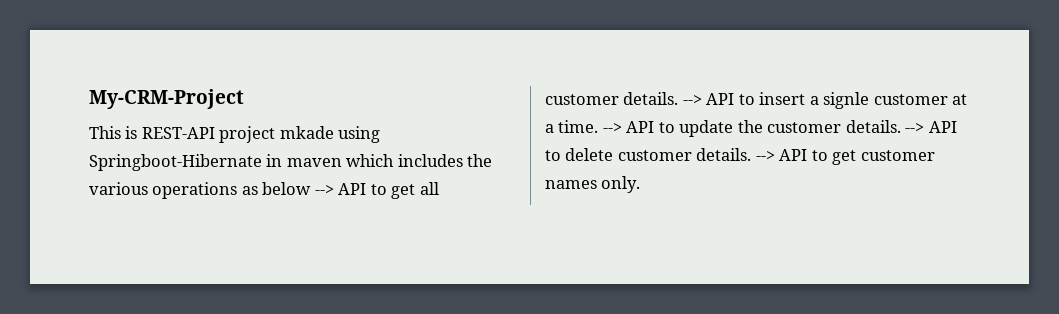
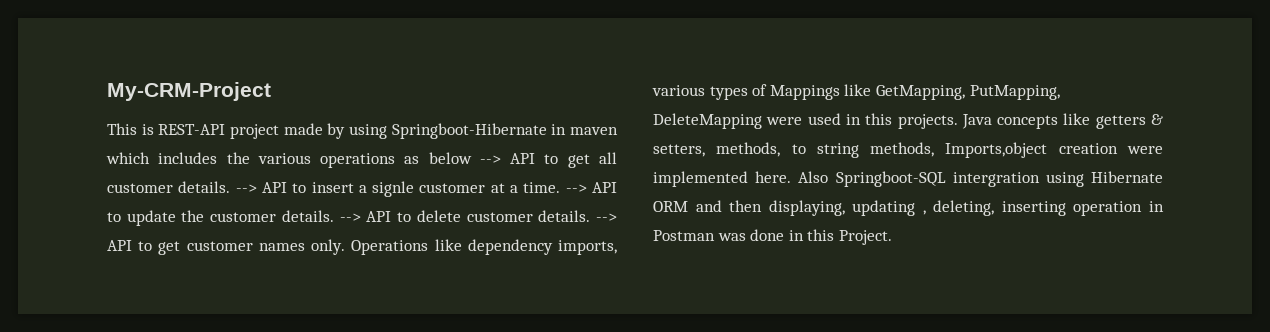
- This is REST-API project mkade using Springboot-Hibernate in maven which includes the various operations as below --> API to get all customer details.
+ This is REST-API project made by using Springboot-Hibernate in maven which includes the various operations as below --> API to get all customer details.
+ Operations like dependency imports, various types of Mappings like GetMapping, PutMapping, DeleteMapping were used in this projects. Java concepts like getters & setters, methods, to string methods, Imports,object creation were implemented here. Also Springboot-SQL intergration using Hibernate ORM and then displaying, updating , deleting, inserting operation in Postman was done in this Project.

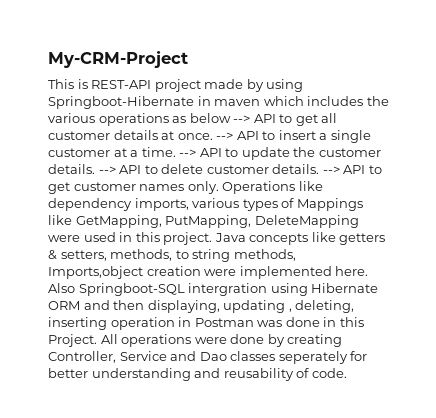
- This is REST-API project made by using Springboot-Hibernate in maven which includes the various operations as below --> API to get all customer details.
+ This is REST-API project made by using Springboot-Hibernate in maven which includes the various operations as below --> API to get all customer details at once.
- --> API to insert a signle customer at a time.
+ --> API to insert a single customer at a time.
- Operations like dependency imports, various types of Mappings like GetMapping, PutMapping, DeleteMapping were used in this projects.
+ Operations like dependency imports, various types of Mappings like GetMapping, PutMapping, DeleteMapping were used in this project.
+ All operations were done by creating Controller, Service and Dao classes seperately for better understanding and reusability of code.

